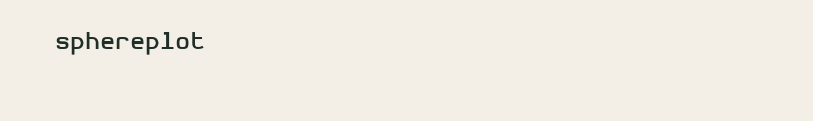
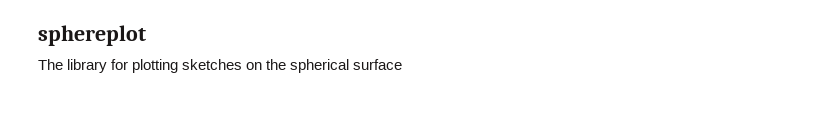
+ The library for plotting sketches on the spherical surface

